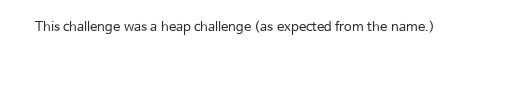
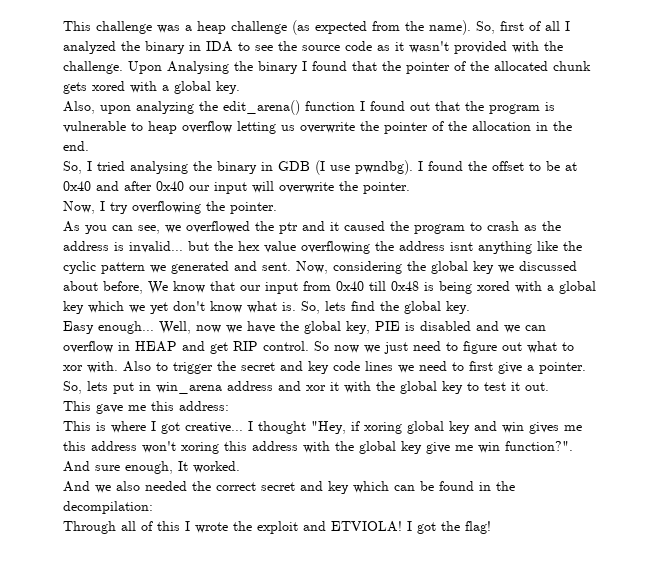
- This challenge was a heap challenge (as expected from the name.)
+ This challenge was a heap challenge (as expected from the name). So, first of all I analyzed the binary in IDA to see the source code as it wasn't provided with the challenge. Upon Analysing the binary I found that the pointer of the allocated chunk gets xored with a global key.
+ Also, upon analyzing the edit_arena() function I found out that the program is vulnerable to heap overflow letting us overwrite the pointer of the allocation in the end.
+ So, I tried analysing the binary in GDB (I use pwndbg). I found the offset to be at 0x40 and after 0x40 our input will overwrite the pointer.
+ Now, I try overflowing the pointer.
+ As you can see, we overflowed the ptr and it caused the program to crash as the address is invalid... but the hex value overflowing the address isnt anything like the cyclic pattern we generated and sent. Now, considering the global key we discussed about before, We know that our input from 0x40 till 0x48 is being xored with a global key which we yet don't know what is. So, lets find the global key.
+ Easy enough... Well, now we have the global key, PIE is disabled and we can overflow in HEAP and get RIP control. So now we just need to figure out what to xor with. Also to trigger the secret and key code lines we need to first give a pointer. So, lets put in win_arena address and xor it with the global key to test it out.
+ This gave me this address:
+ This is where I got creative... I thought "Hey, if xoring global key and win gives me this address won't xoring this address with the global key give me win function?". And sure enough, It worked.
+ And we also needed the correct secret and key which can be found in the decompilation:
+ Through all of this I wrote the exploit and ETVIOLA! I got the flag!

